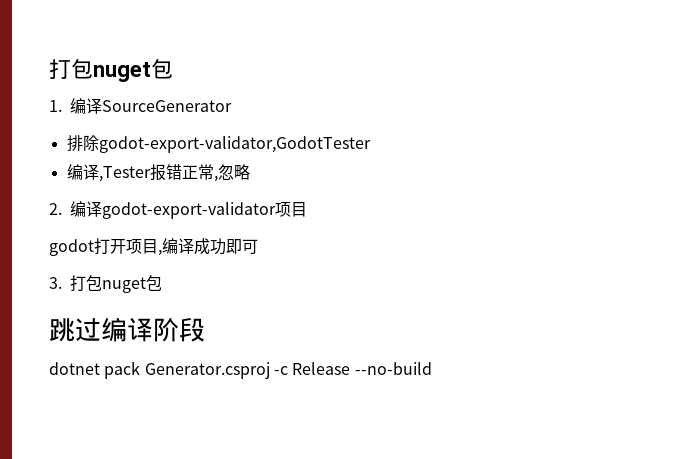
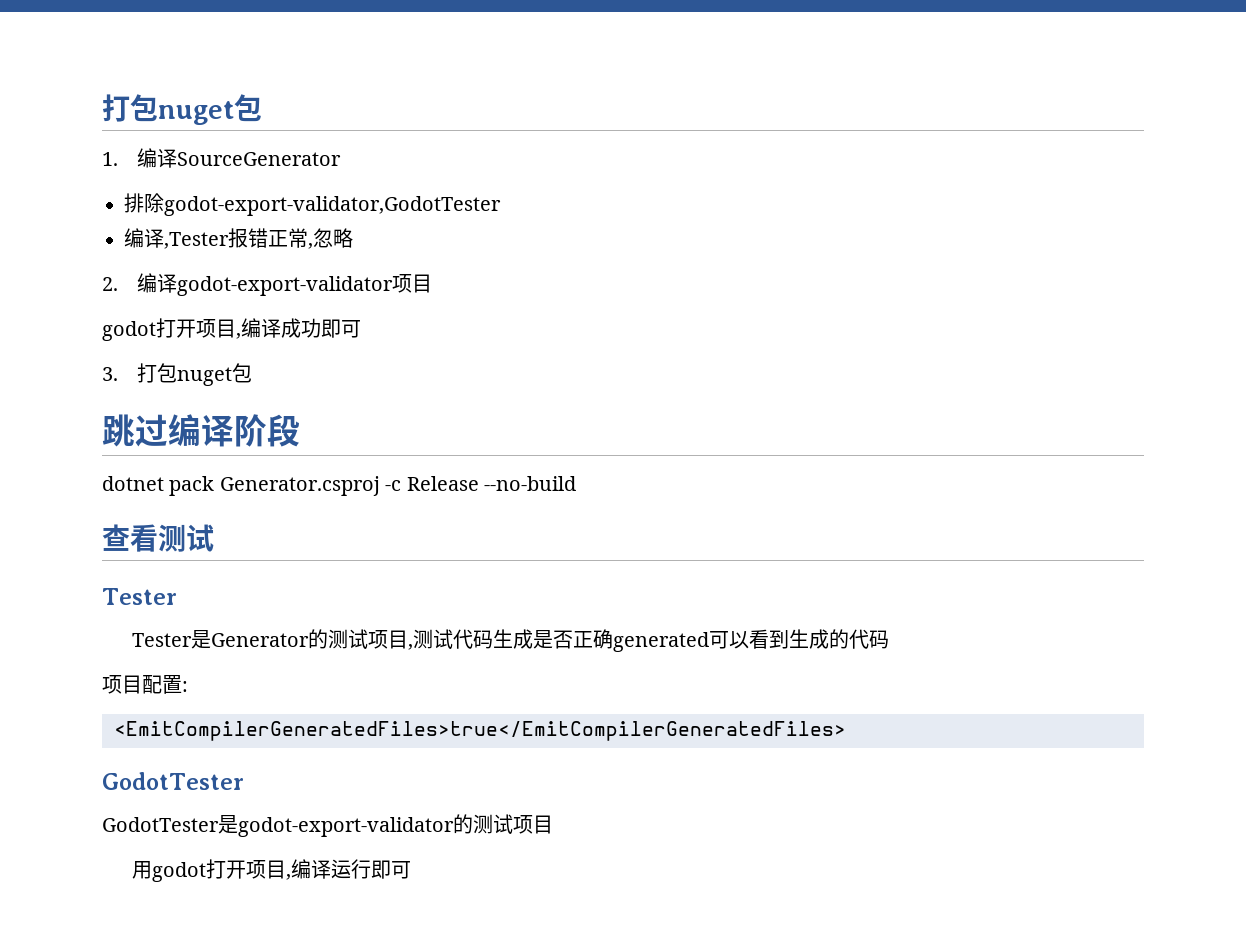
+ 查看测试
+ Tester
+ Tester是Generator的测试项目,测试代码生成是否正确generated可以看到生成的代码
+ 项目配置:
+ <EmitCompilerGeneratedFiles>true</EmitCompilerGeneratedFiles>
+ GodotTester
+ GodotTester是godot-export-validator的测试项目
+ 用godot打开项目,编译运行即可

